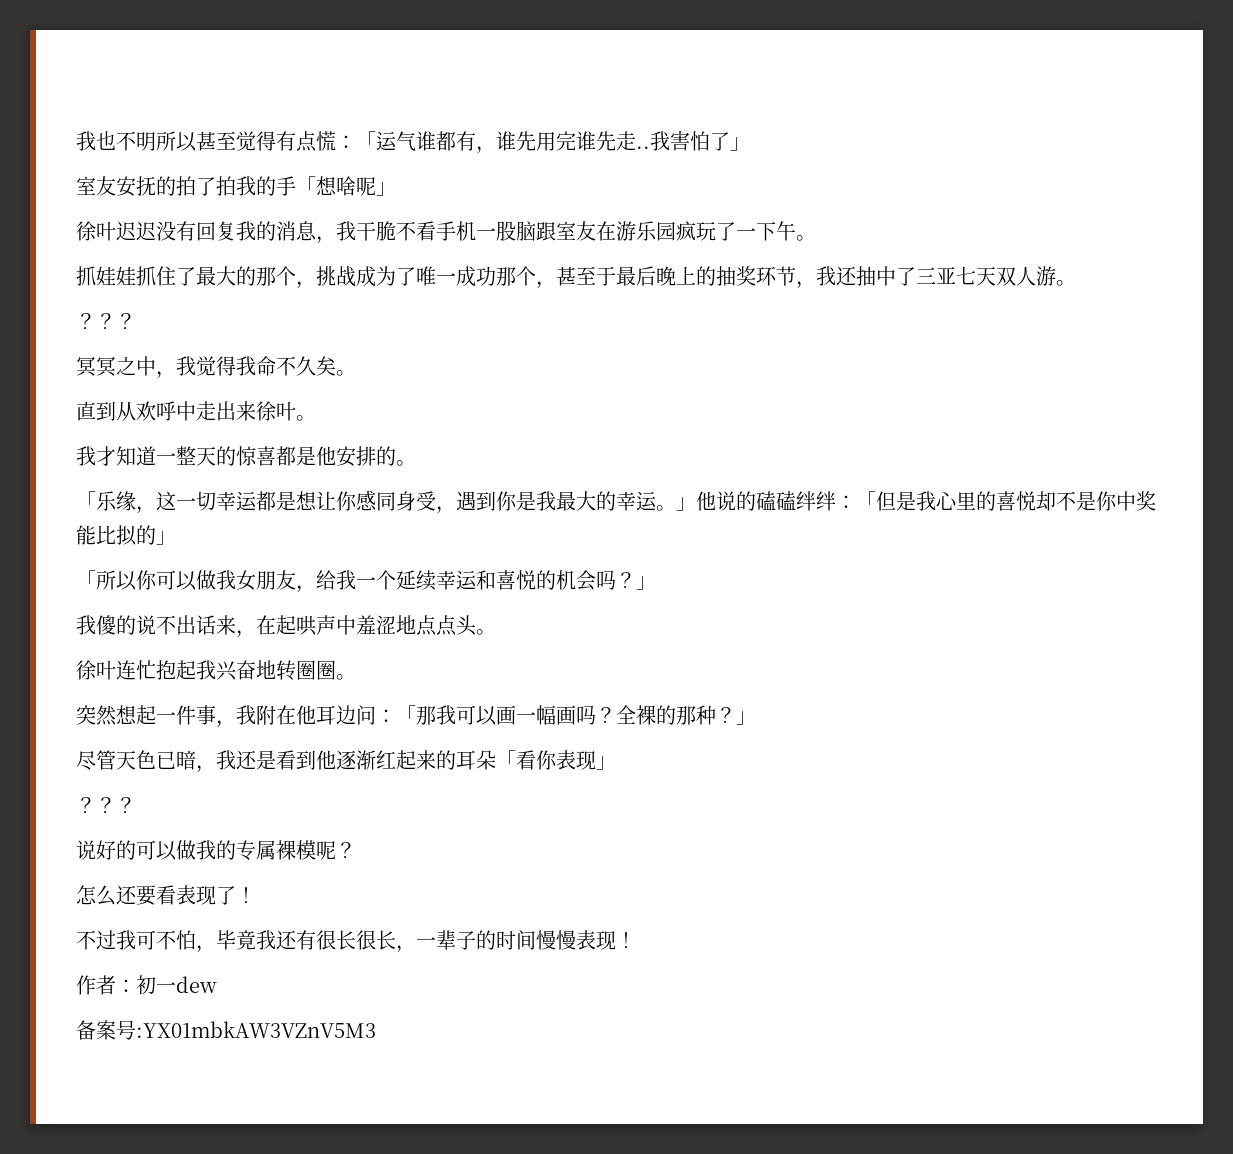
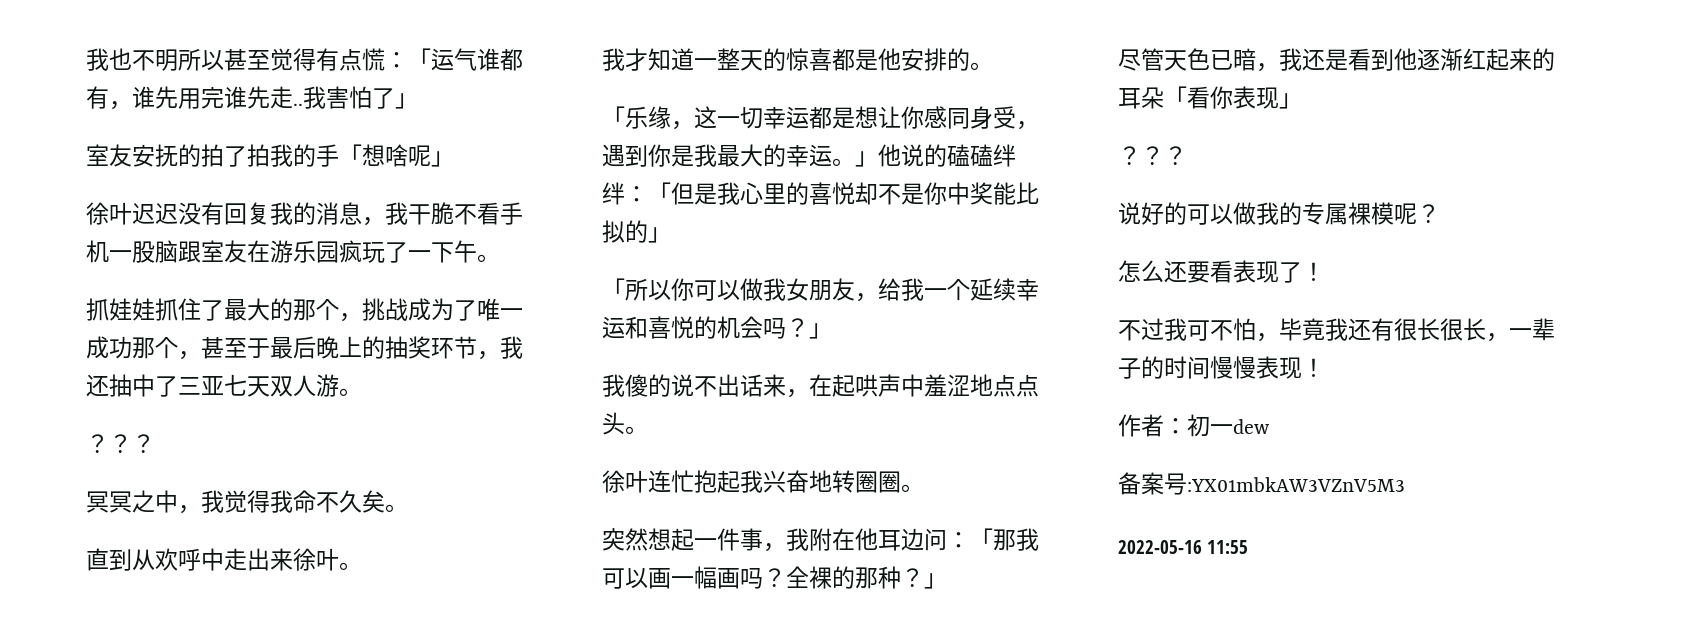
+ 2022-05-16 11:55

